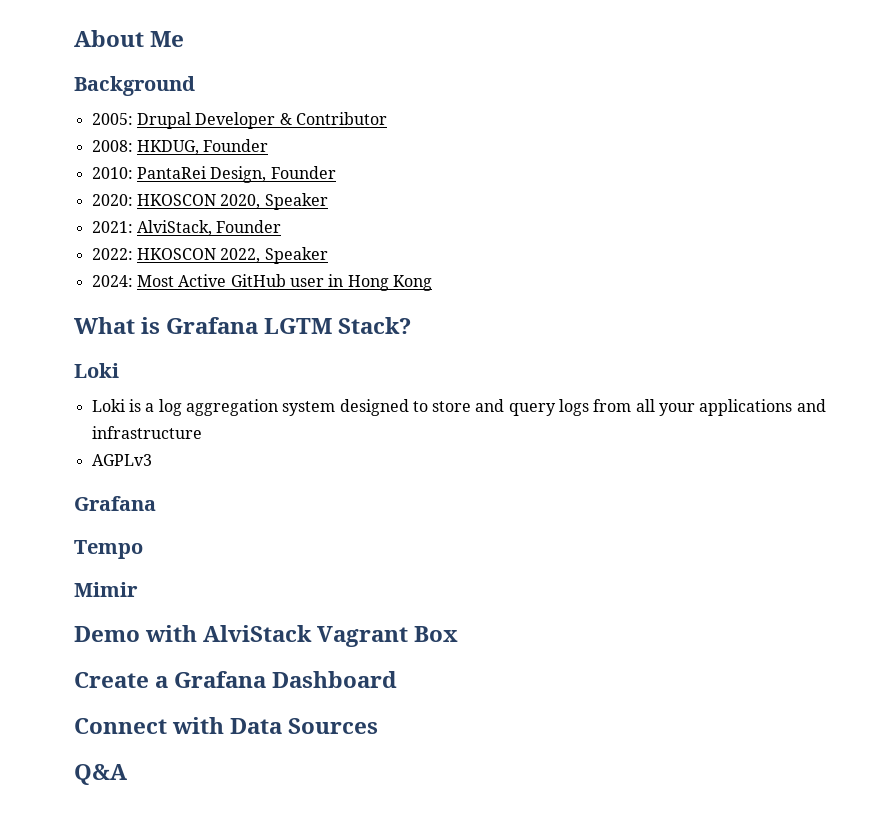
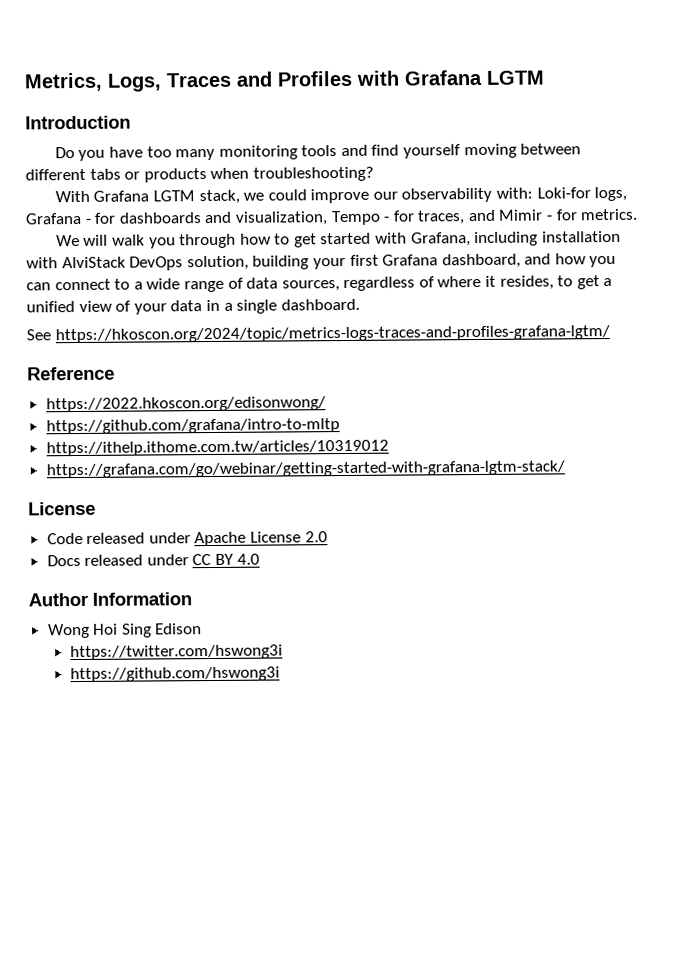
- About Me
- Background
- 2005: Drupal Developer & Contributor
- 2008: HKDUG, Founder
- 2010: PantaRei Design, Founder
- 2020: HKOSCON 2020, Speaker
- 2021: AlviStack, Founder
- 2022: HKOSCON 2022, Speaker
- 2024: Most Active GitHub user in Hong Kong
- What is Grafana LGTM Stack?
- Loki
- Loki is a log aggregation system designed to store and query logs from all your applications and infrastructure
- AGPLv3
- Grafana
- Tempo
- Mimir
- Demo with AlviStack Vagrant Box
- Create a Grafana Dashboard
- Connect with Data Sources
- Q&A
+ Metrics, Logs, Traces and Profiles with Grafana LGTM
+ Introduction
+ Do you have too many monitoring tools and find yourself moving between different tabs or products when troubleshooting?
+ With Grafana LGTM stack, we could improve our observability with: Loki-for logs, Grafana - for dashboards and visualization, Tempo - for traces, and Mimir - for metrics.
+ We will walk you through how to get started with Grafana, including installation with AlviStack DevOps solution, building your first Grafana dashboard, and how you can connect to a wide range of data sources, regardless of where it resides, to get a unified view of your data in a single dashboard.
+ See https://hkoscon.org/2024/topic/metrics-logs-traces-and-profiles-grafana-lgtm/
+ Reference
+ https://2022.hkoscon.org/edisonwong/
+ https://github.com/grafana/intro-to-mltp
+ https://ithelp.ithome.com.tw/articles/10319012
+ https://grafana.com/go/webinar/getting-started-with-grafana-lgtm-stack/
+ License
+ Code released under Apache License 2.0
+ Docs released under CC BY 4.0
+ Author Information
+ Wong Hoi Sing Edison
+ https://twitter.com/hswong3i
+ https://github.com/hswong3i

